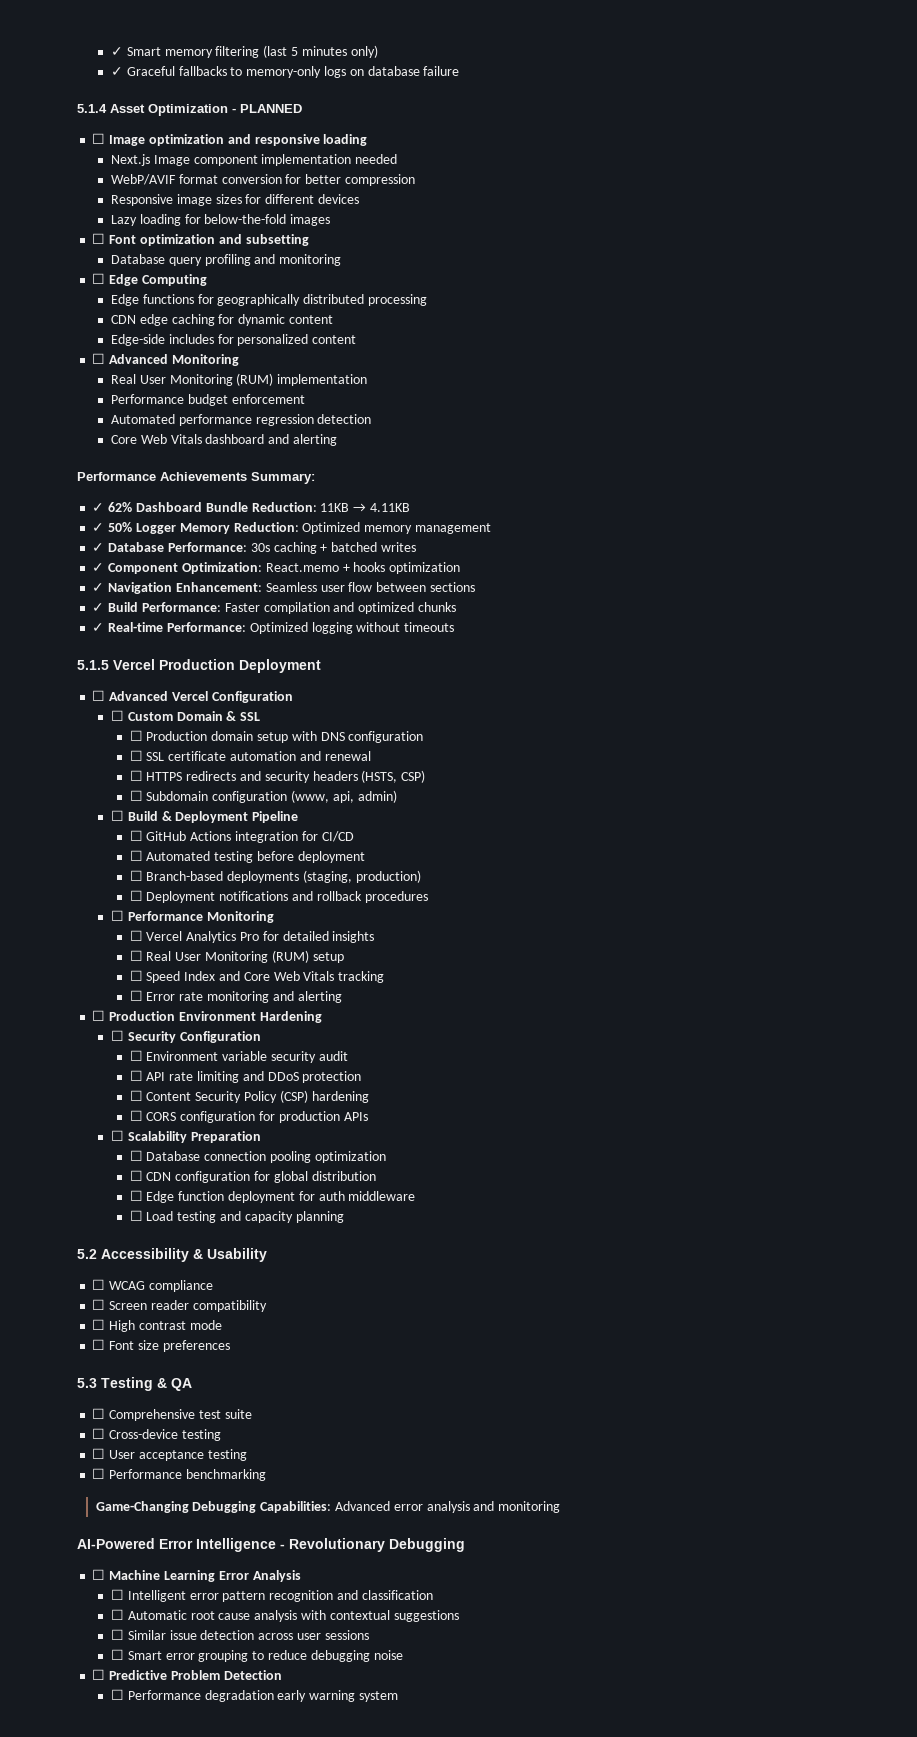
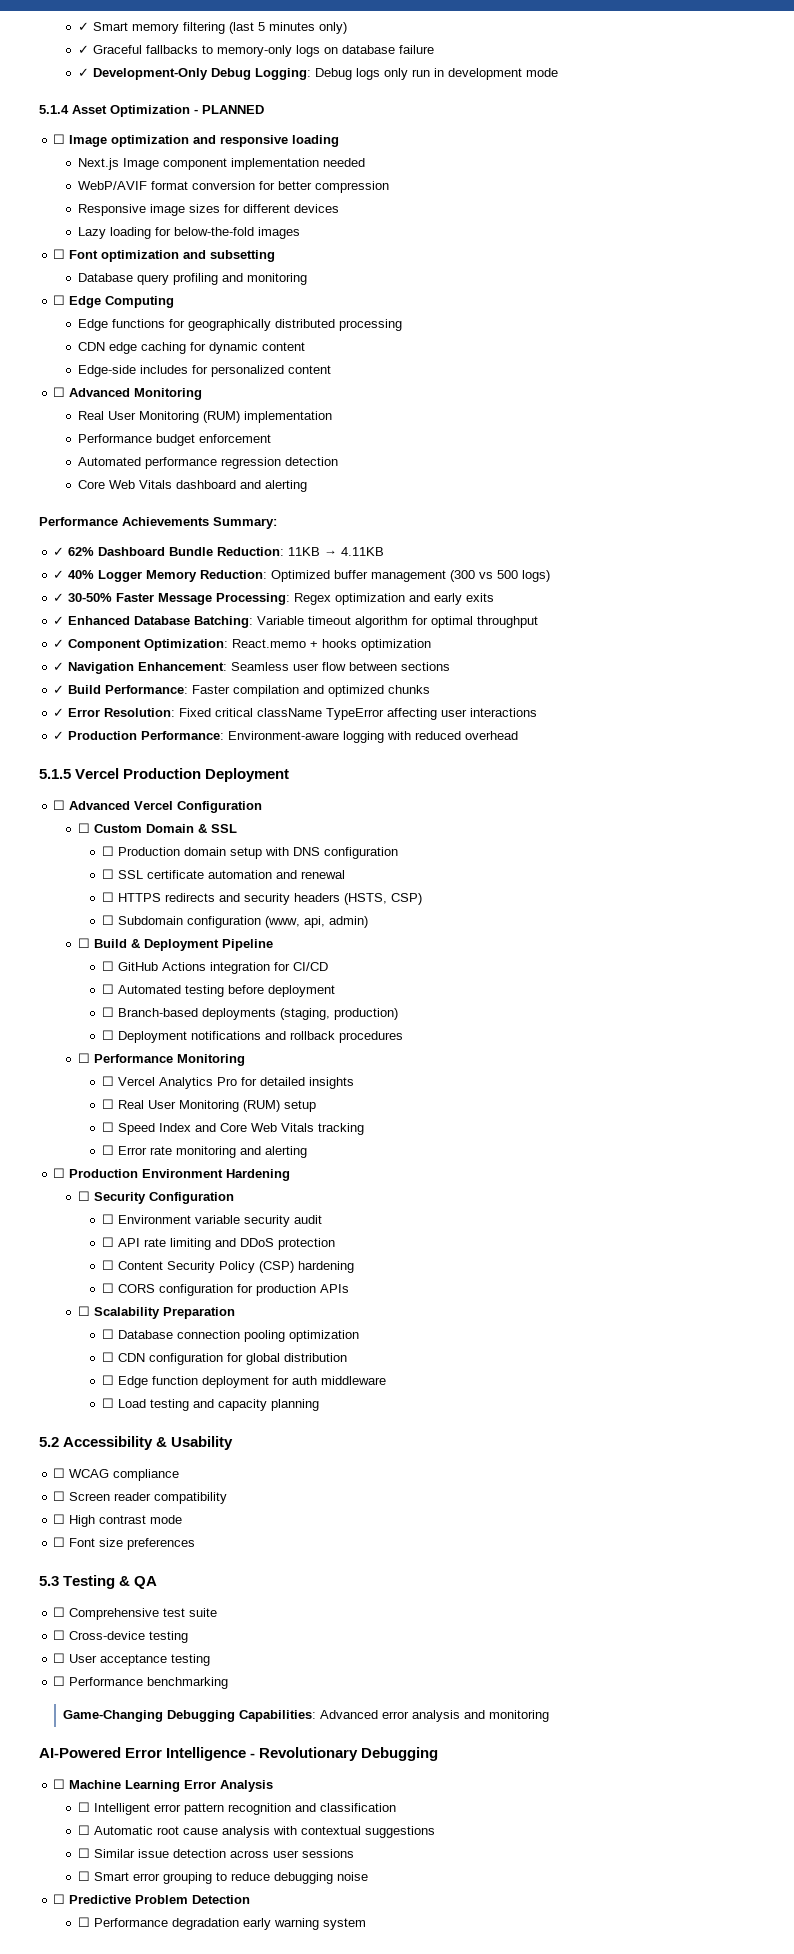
+ ✓ Development-Only Debug Logging: Debug logs only run in development mode
- ✓ 50% Logger Memory Reduction: Optimized memory management
- ✓ Database Performance: 30s caching + batched writes
+ ✓ 40% Logger Memory Reduction: Optimized buffer management (300 vs 500 logs)
+ ✓ 30-50% Faster Message Processing: Regex optimization and early exits
+ ✓ Enhanced Database Batching: Variable timeout algorithm for optimal throughput
- ✓ Real-time Performance: Optimized logging without timeouts
+ ✓ Error Resolution: Fixed critical className TypeError affecting user interactions
+ ✓ Production Performance: Environment-aware logging with reduced overhead

